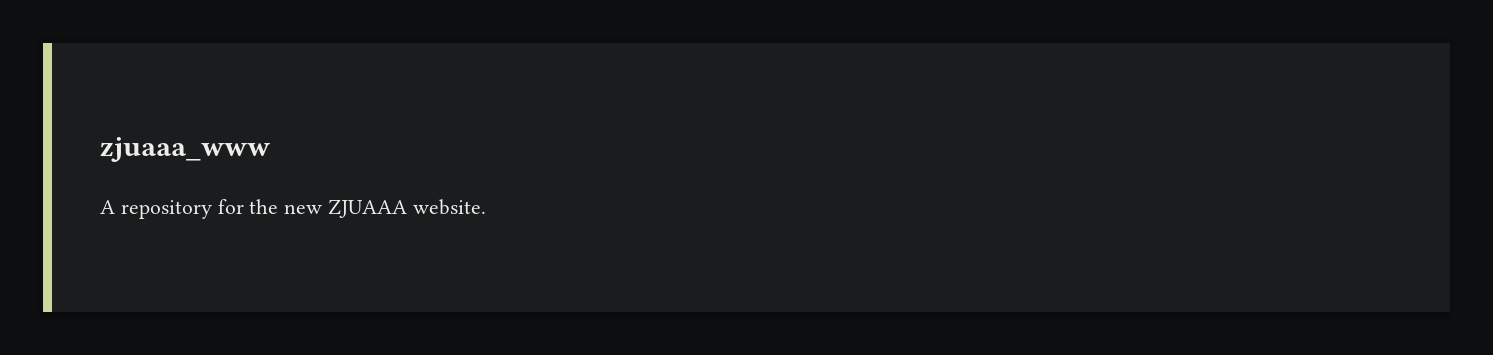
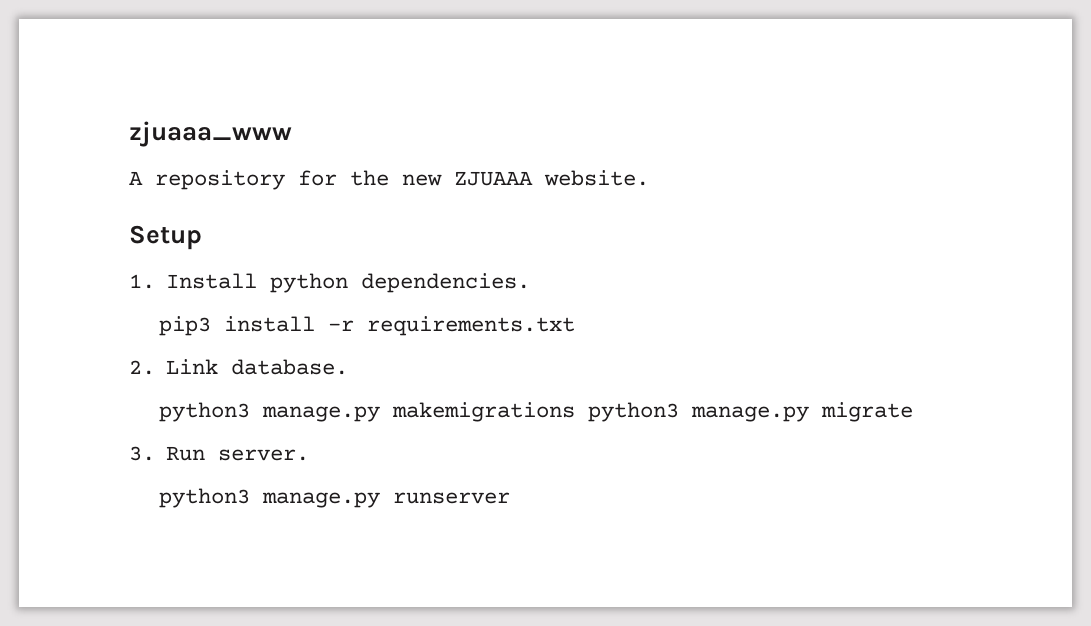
+ Setup
+ 1. Install python dependencies.
+ pip3 install -r requirements.txt
+ 2. Link database.
+ python3 manage.py makemigrations python3 manage.py migrate
+ 3. Run server.
+ python3 manage.py runserver

